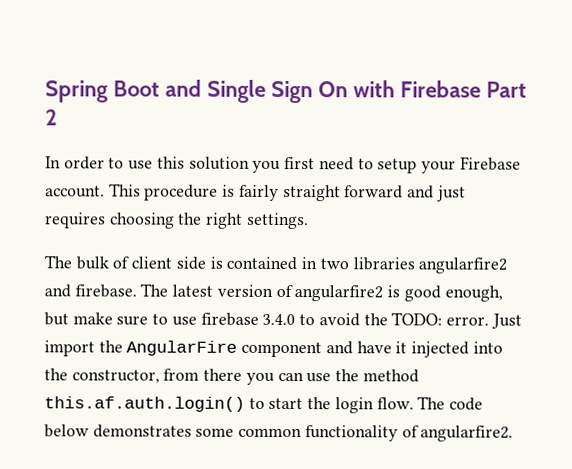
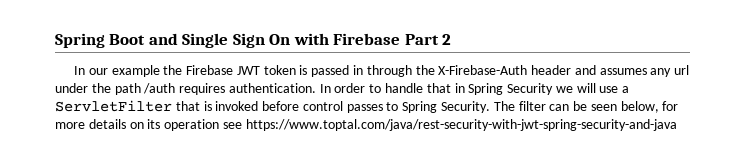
- In order to use this solution you first need to setup your Firebase account. This procedure is fairly straight forward and just requires choosing the right settings.
- The bulk of client side is contained in two libraries angularfire2 and firebase. The latest version of angularfire2 is good enough, but make sure to use firebase 3.4.0 to avoid the TODO: error. Just import the AngularFire component and have it injected into the constructor, from there you can use the method this.af.auth.login() to start the login flow. The code below demonstrates some common functionality of angularfire2.
+ In our example the Firebase JWT token is passed in through the X-Firebase-Auth header and assumes any url under the path /auth requires authentication. In order to handle that in Spring Security we will use a ServletFilter that is invoked before control passes to Spring Security. The filter can be seen below, for more details on its operation see https://www.toptal.com/java/rest-security-with-jwt-spring-security-and-java

